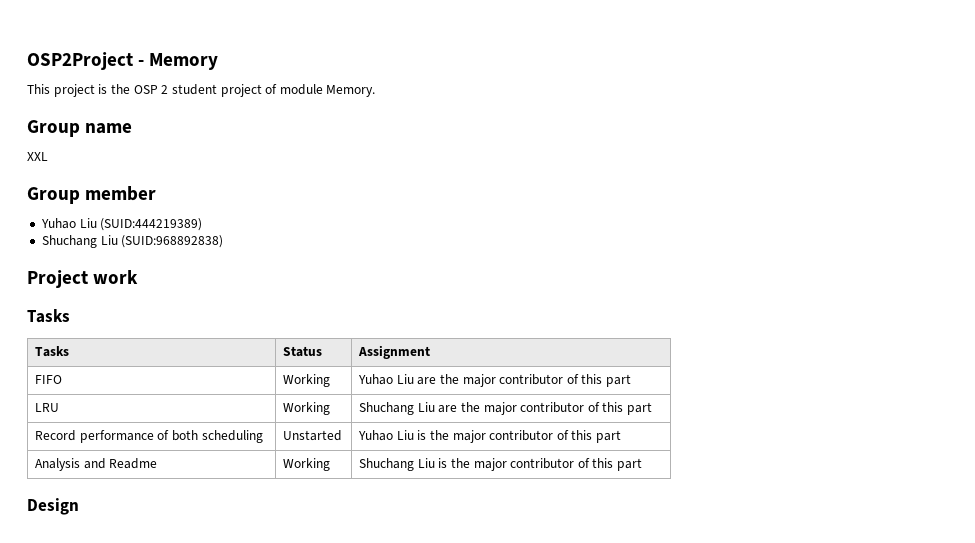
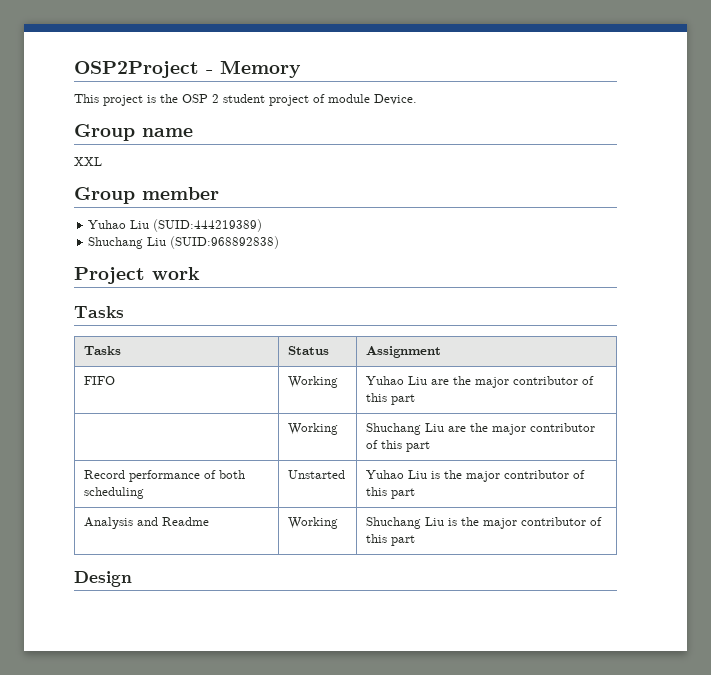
- This project is the OSP 2 student project of module Memory.
+ This project is the OSP 2 student project of module Device.
- LRU | Working | Shuchang Liu are the major contributor of this part
+ | Working | Shuchang Liu are the major contributor of this part

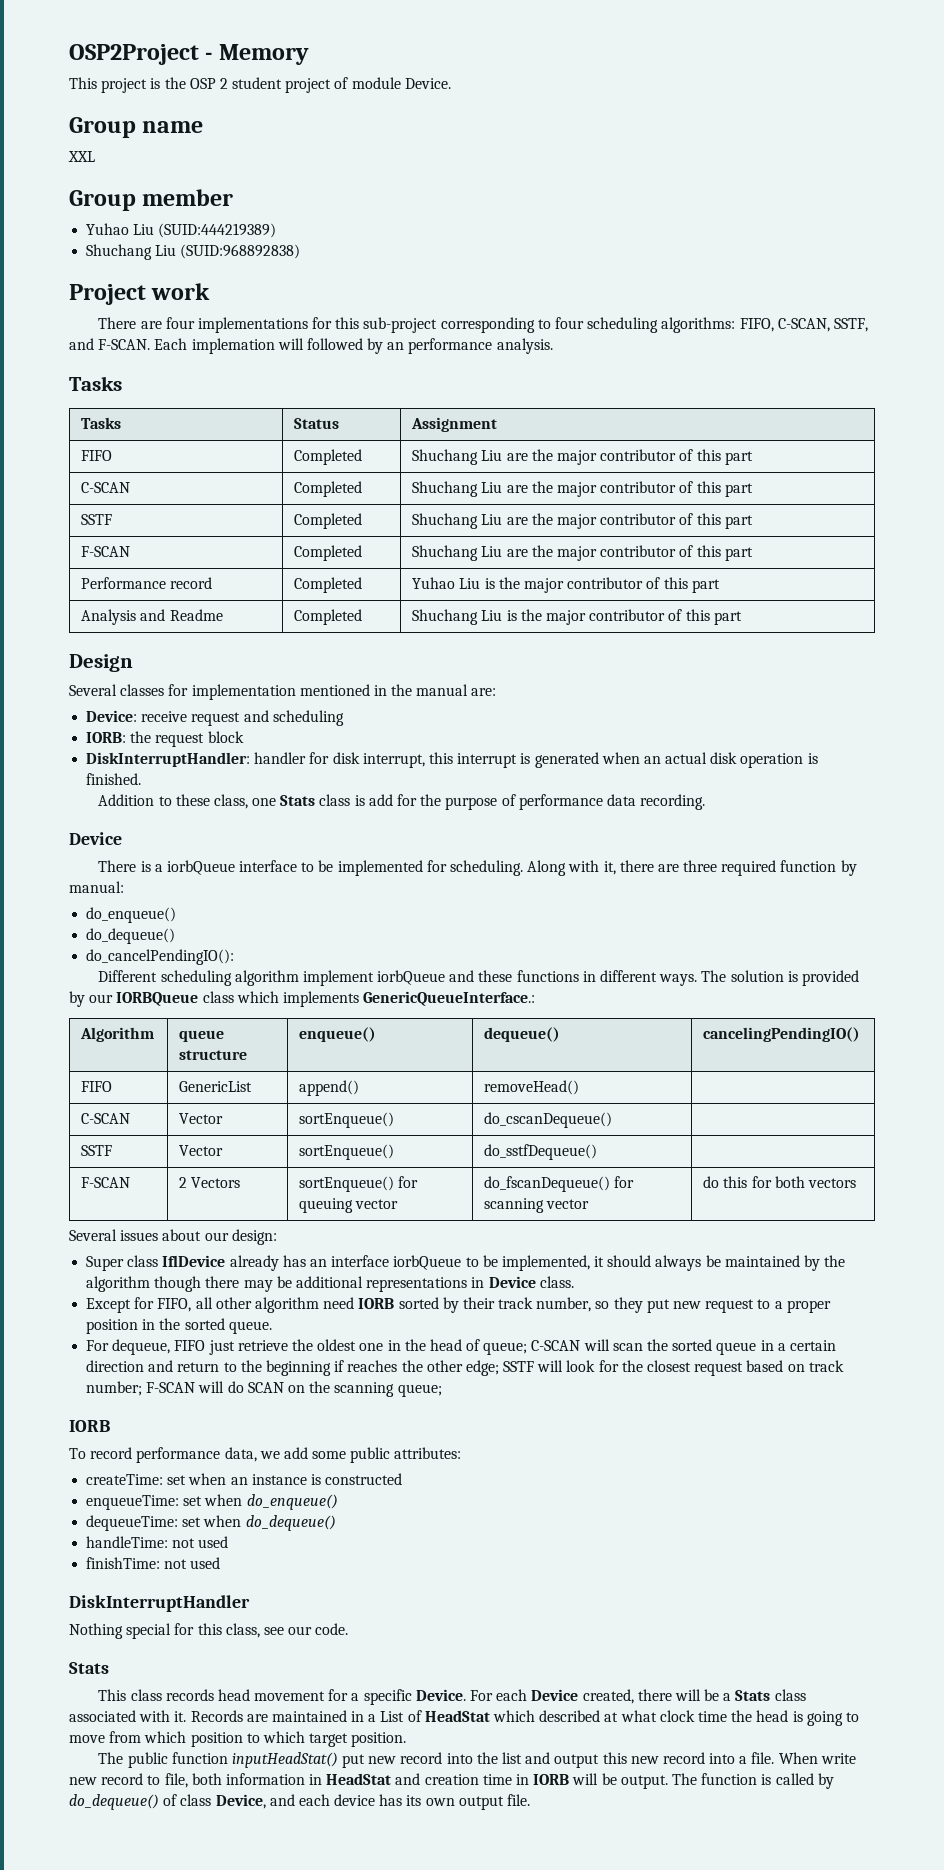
+ There are four implementations for this sub-project corresponding to four scheduling algorithms: FIFO, C-SCAN, SSTF, and F-SCAN. Each implemation will followed by an performance analysis.
- FIFO | Working | Yuhao Liu are the major contributor of this part
- | Working | Shuchang Liu are the major contributor of this part
- Record performance of both scheduling | Unstarted | Yuhao Liu is the major contributor of this part
+ FIFO | Completed | Shuchang Liu are the major contributor of this part
+ C-SCAN | Completed | Shuchang Liu are the major contributor of this part
+ SSTF | Completed | Shuchang Liu are the major contributor of this part
+ F-SCAN | Completed | Shuchang Liu are the major contributor of this part
+ Performance record | Completed | Yuhao Liu is the major contributor of this part
- Analysis and Readme | Working | Shuchang Liu is the major contributor of this part
+ Analysis and Readme | Completed | Shuchang Liu is the major contributor of this part
+ Several classes for implementation mentioned in the manual are:
+ Device: receive request and scheduling
+ IORB: the request block
+ DiskInterruptHandler: handler for disk interrupt, this interrupt is generated when an actual disk operation is finished.
+ Addition to these class, one Stats class is add for the purpose of performance data recording.
+ Device
+ There is a iorbQueue interface to be implemented for scheduling. Along with it, there are three required function by manual:
+ do_enqueue()
+ do_dequeue()
+ do_cancelPendingIO():
+ Different scheduling algorithm implement iorbQueue and these functions in different ways. The solution is provided by our IORBQueue class which implements GenericQueueInterface.:
+ Algorithm | queue structure | enqueue() | dequeue() | cancelingPendingIO()
+ FIFO | GenericList | append() | removeHead() |
+ C-SCAN | Vector | sortEnqueue() | do_cscanDequeue() |
+ SSTF | Vector | sortEnqueue() | do_sstfDequeue() |
+ F-SCAN | 2 Vectors | sortEnqueue() for queuing vector | do_fscanDequeue() for scanning vector | do this for both vectors
+ Several issues about our design:
+ Super class IflDevice already has an interface iorbQueue to be implemented, it should always be maintained by the algorithm though there may be additional representations in Device class.
+ Except for FIFO, all other algorithm need IORB sorted by their track number, so they put new request to a proper position in the sorted queue.
+ For dequeue, FIFO just retrieve the oldest one in the head of queue; C-SCAN will scan the sorted queue in a certain direction and return to the beginning if reaches the other edge; SSTF will look for the closest request based on track number; F-SCAN will do SCAN on the scanning queue;
+ IORB
+ To record performance data, we add some public attributes:
+ createTime: set when an instance is constructed
+ enqueueTime: set when do_enqueue()
+ dequeueTime: set when do_dequeue()
+ handleTime: not used
+ finishTime: not used
+ DiskInterruptHandler
+ Nothing special for this class, see our code.
+ Stats
+ This class records head movement for a specific Device. For each Device created, there will be a Stats class associated with it. Records are maintained in a List of HeadStat which described at what clock time the head is going to move from which position to which target position.
+ The public function inputHeadStat() put new record into the list and output this new record into a file. When write new record to file, both information in HeadStat and creation time in IORB will be output. The function is called by do_dequeue() of class Device, and each device has its own output file.

